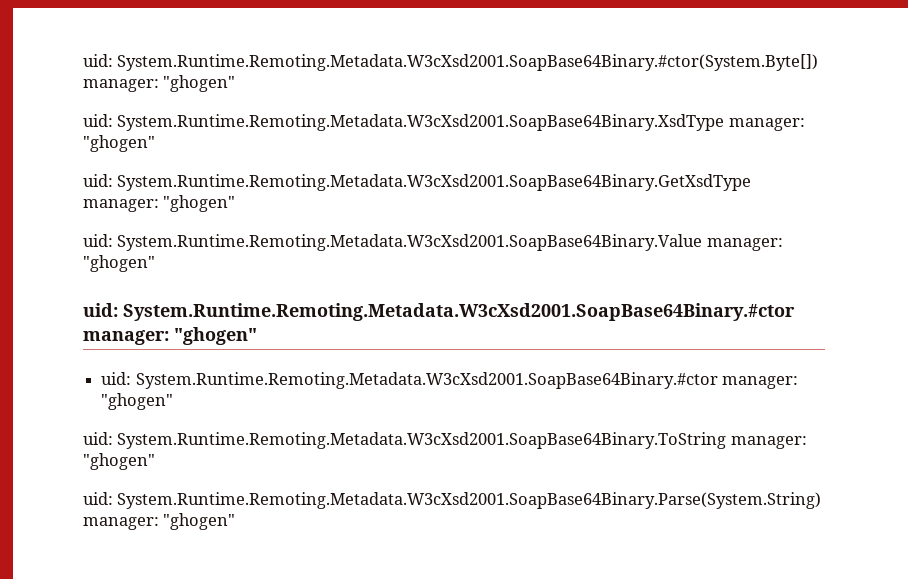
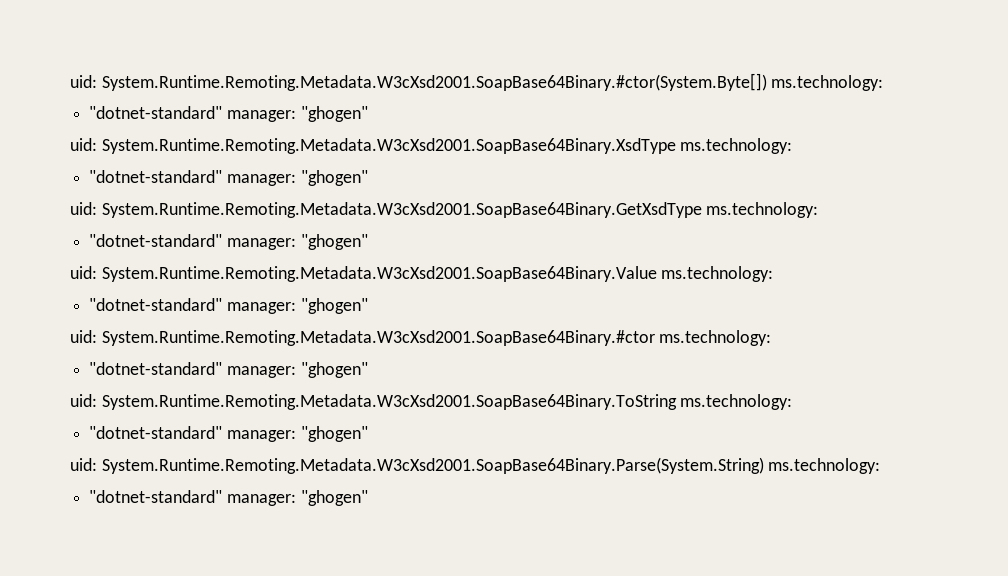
- uid: System.Runtime.Remoting.Metadata.W3cXsd2001.SoapBase64Binary.#ctor(System.Byte[]) manager: "ghogen"
+ uid: System.Runtime.Remoting.Metadata.W3cXsd2001.SoapBase64Binary.#ctor(System.Byte[]) ms.technology:
+ "dotnet-standard" manager: "ghogen"
- uid: System.Runtime.Remoting.Metadata.W3cXsd2001.SoapBase64Binary.XsdType manager: "ghogen"
+ uid: System.Runtime.Remoting.Metadata.W3cXsd2001.SoapBase64Binary.XsdType ms.technology:
+ "dotnet-standard" manager: "ghogen"
- uid: System.Runtime.Remoting.Metadata.W3cXsd2001.SoapBase64Binary.GetXsdType manager: "ghogen"
+ uid: System.Runtime.Remoting.Metadata.W3cXsd2001.SoapBase64Binary.GetXsdType ms.technology:
+ "dotnet-standard" manager: "ghogen"
- uid: System.Runtime.Remoting.Metadata.W3cXsd2001.SoapBase64Binary.Value manager: "ghogen"
- uid: System.Runtime.Remoting.Metadata.W3cXsd2001.SoapBase64Binary.#ctor manager: "ghogen"
- uid: System.Runtime.Remoting.Metadata.W3cXsd2001.SoapBase64Binary.#ctor manager: "ghogen"
+ uid: System.Runtime.Remoting.Metadata.W3cXsd2001.SoapBase64Binary.Value ms.technology:
+ "dotnet-standard" manager: "ghogen"
+ uid: System.Runtime.Remoting.Metadata.W3cXsd2001.SoapBase64Binary.#ctor ms.technology:
+ "dotnet-standard" manager: "ghogen"
- uid: System.Runtime.Remoting.Metadata.W3cXsd2001.SoapBase64Binary.ToString manager: "ghogen"
+ uid: System.Runtime.Remoting.Metadata.W3cXsd2001.SoapBase64Binary.ToString ms.technology:
+ "dotnet-standard" manager: "ghogen"
- uid: System.Runtime.Remoting.Metadata.W3cXsd2001.SoapBase64Binary.Parse(System.String) manager: "ghogen"
+ uid: System.Runtime.Remoting.Metadata.W3cXsd2001.SoapBase64Binary.Parse(System.String) ms.technology:
+ "dotnet-standard" manager: "ghogen"

